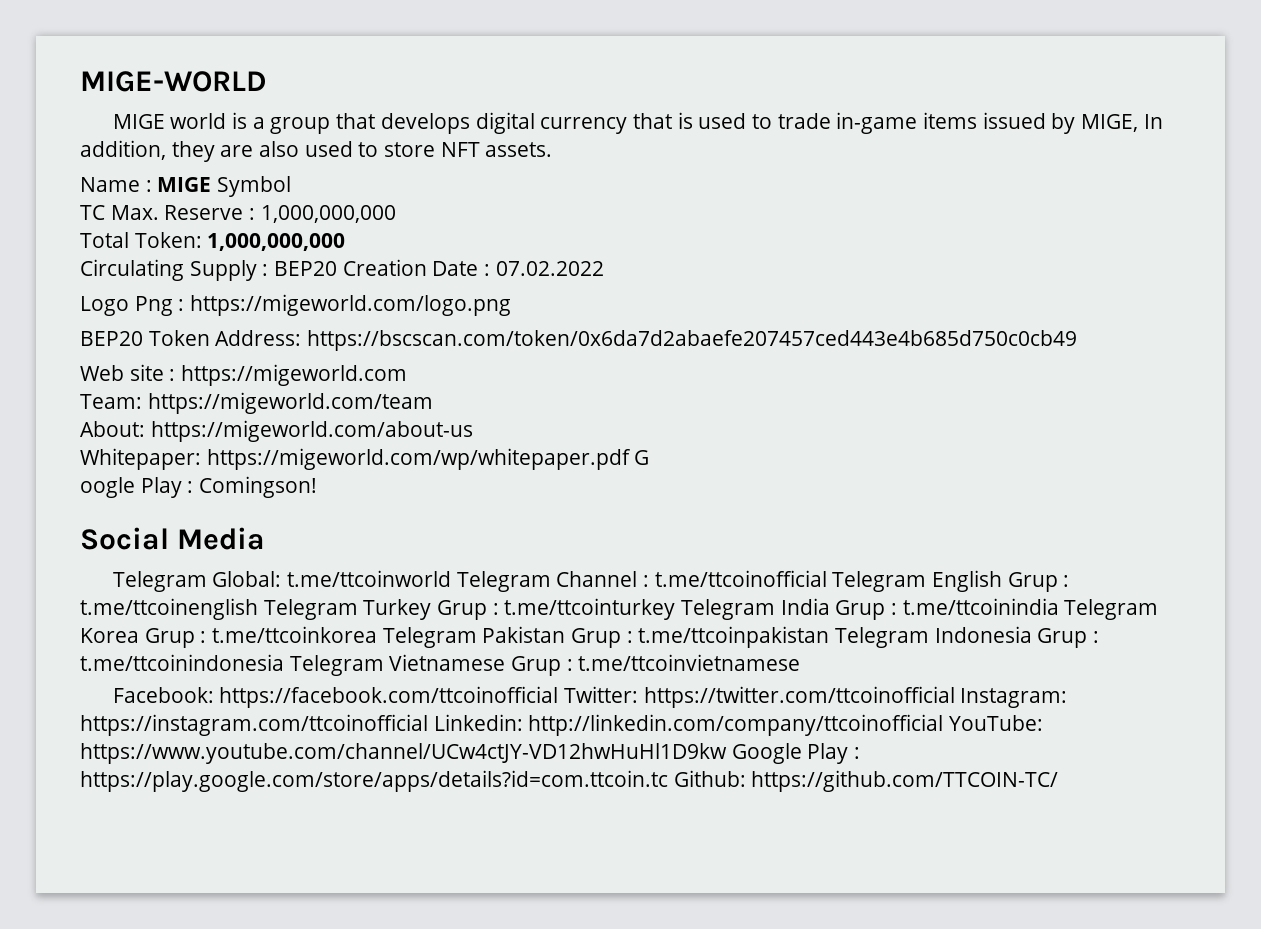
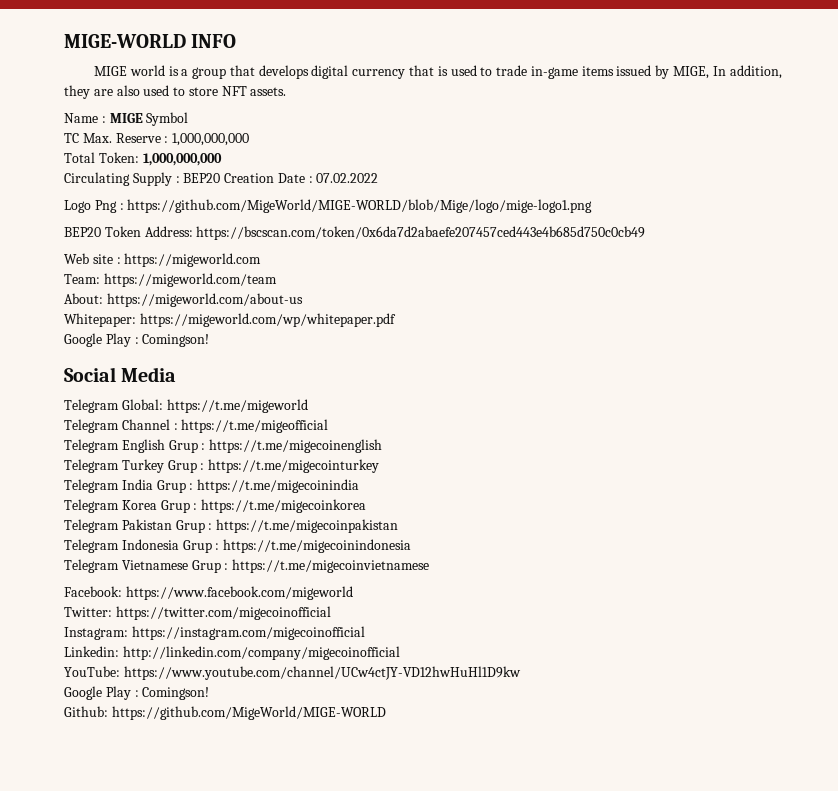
- MIGE-WORLD
+ MIGE-WORLD INFO
- Logo Png : https://migeworld.com/logo.png
+ Logo Png : https://github.com/MigeWorld/MIGE-WORLD/blob/Mige/logo/mige-logo1.png
- Whitepaper: https://migeworld.com/wp/whitepaper.pdf G
- oogle Play : Comingson!
+ Whitepaper: https://migeworld.com/wp/whitepaper.pdf
+ Google Play : Comingson!
- Telegram Global: t.me/ttcoinworld Telegram Channel : t.me/ttcoinofficial Telegram English Grup : t.me/ttcoinenglish Telegram Turkey Grup : t.me/ttcointurkey Telegram India Grup : t.me/ttcoinindia Telegram Korea Grup : t.me/ttcoinkorea Telegram Pakistan Grup : t.me/ttcoinpakistan Telegram Indonesia Grup : t.me/ttcoinindonesia Telegram Vietnamese Grup : t.me/ttcoinvietnamese
+ Telegram Global: https://t.me/migeworld
+ Telegram Channel : https://t.me/migeofficial
+ Telegram English Grup : https://t.me/migecoinenglish
+ Telegram Turkey Grup : https://t.me/migecointurkey
+ Telegram India Grup : https://t.me/migecoinindia
+ Telegram Korea Grup : https://t.me/migecoinkorea
+ Telegram Pakistan Grup : https://t.me/migecoinpakistan
+ Telegram Indonesia Grup : https://t.me/migecoinindonesia
+ Telegram Vietnamese Grup : https://t.me/migecoinvietnamese
- Facebook: https://facebook.com/ttcoinofficial Twitter: https://twitter.com/ttcoinofficial Instagram: https://instagram.com/ttcoinofficial Linkedin: http://linkedin.com/company/ttcoinofficial YouTube: https://www.youtube.com/channel/UCw4ctJY-VD12hwHuHl1D9kw Google Play : https://play.google.com/store/apps/details?id=com.ttcoin.tc Github: https://github.com/TTCOIN-TC/
+ Facebook: https://www.facebook.com/migeworld
+ Twitter: https://twitter.com/migecoinofficial
+ Instagram: https://instagram.com/migecoinofficial
+ Linkedin: http://linkedin.com/company/migecoinofficial
+ YouTube: https://www.youtube.com/channel/UCw4ctJY-VD12hwHuHl1D9kw
+ Google Play : Comingson!
+ Github: https://github.com/MigeWorld/MIGE-WORLD

